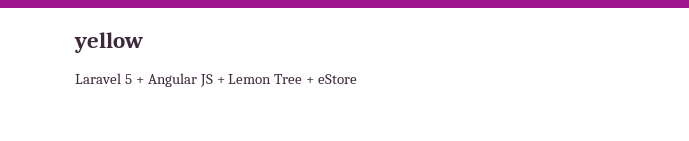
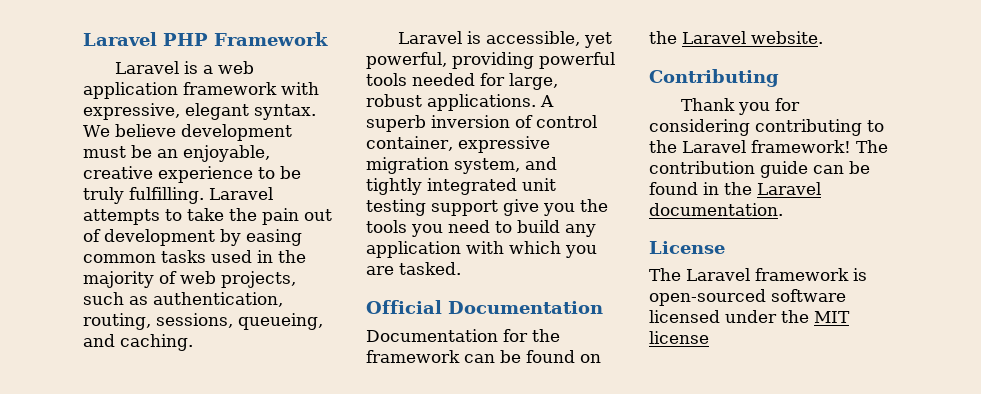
- yellow
- Laravel 5 + Angular JS + Lemon Tree + eStore
+ Laravel PHP Framework
+ Laravel is a web application framework with expressive, elegant syntax. We believe development must be an enjoyable, creative experience to be truly fulfilling. Laravel attempts to take the pain out of development by easing common tasks used in the majority of web projects, such as authentication, routing, sessions, queueing, and caching.
+ Laravel is accessible, yet powerful, providing powerful tools needed for large, robust applications. A superb inversion of control container, expressive migration system, and tightly integrated unit testing support give you the tools you need to build any application with which you are tasked.
+ Official Documentation
+ Documentation for the framework can be found on the Laravel website.
+ Contributing
+ Thank you for considering contributing to the Laravel framework! The contribution guide can be found in the Laravel documentation.
+ License
+ The Laravel framework is open-sourced software licensed under the MIT license

